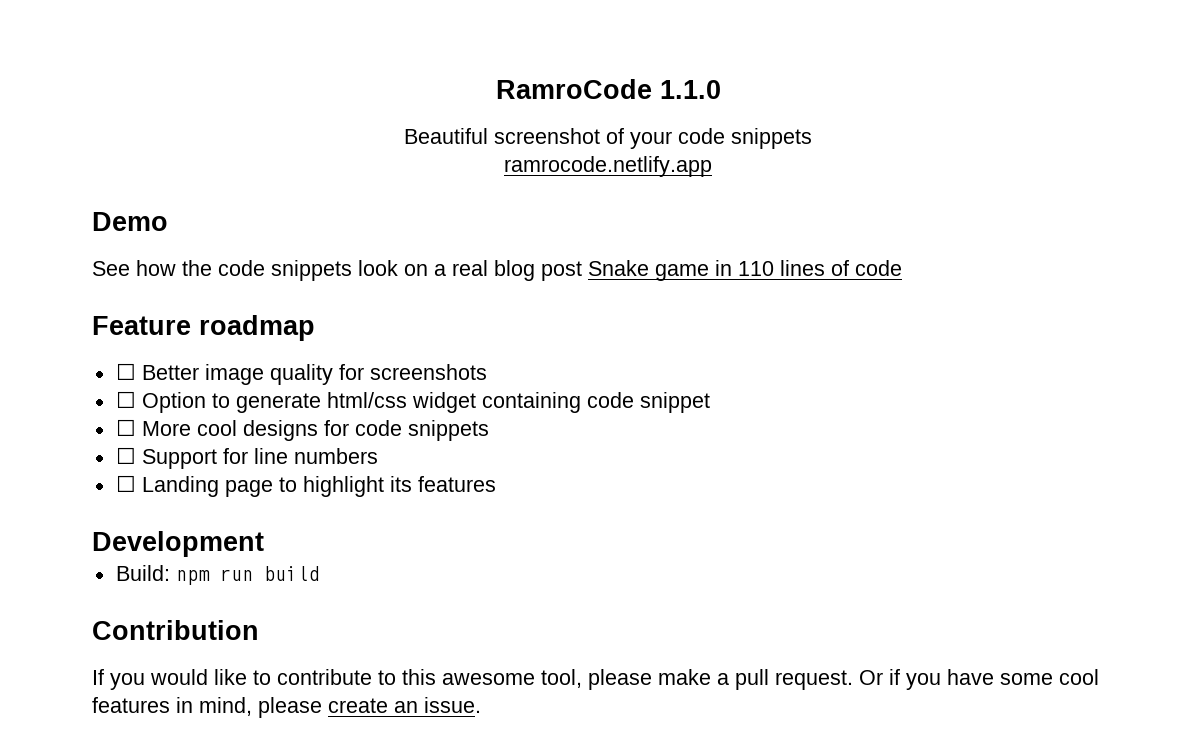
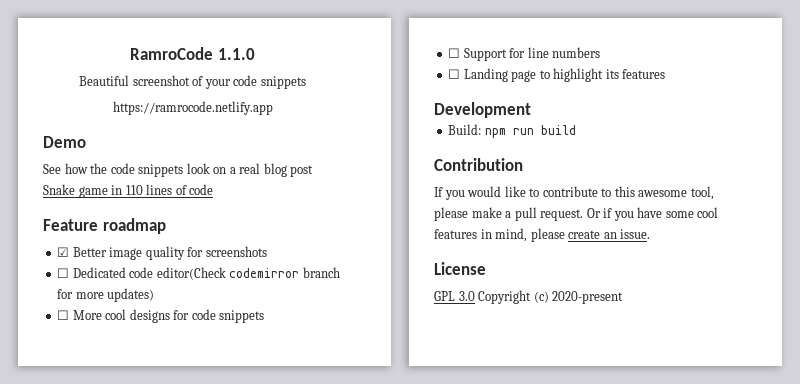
- ramrocode.netlify.app
+ https://ramrocode.netlify.app
- ☐ Better image quality for screenshots
+ ☑ Better image quality for screenshots
- ☐ Option to generate html/css widget containing code snippet
+ ☐ Dedicated code editor(Check codemirror branch for more updates)
+ License
+ GPL 3.0 Copyright (c) 2020-present

